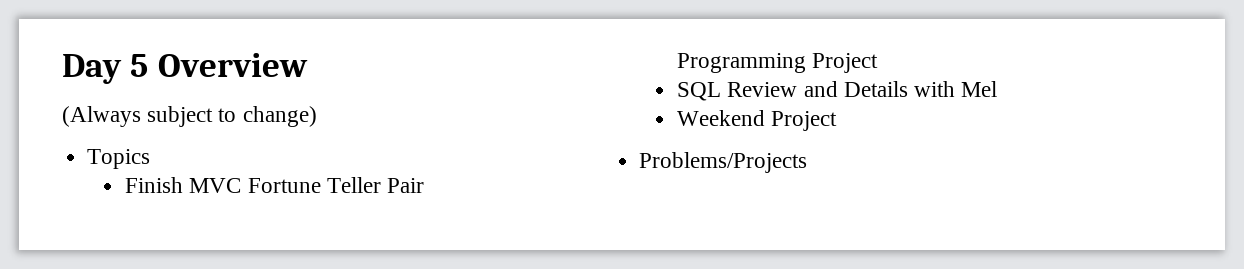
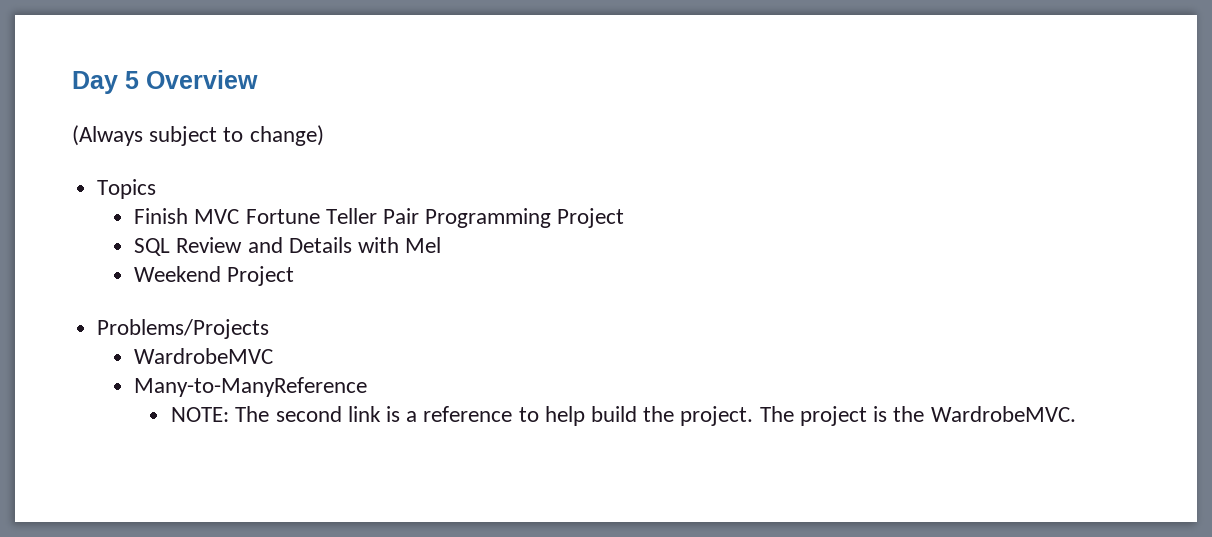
+ WardrobeMVC
+ Many-to-ManyReference
+ NOTE: The second link is a reference to help build the project. The project is the WardrobeMVC.

